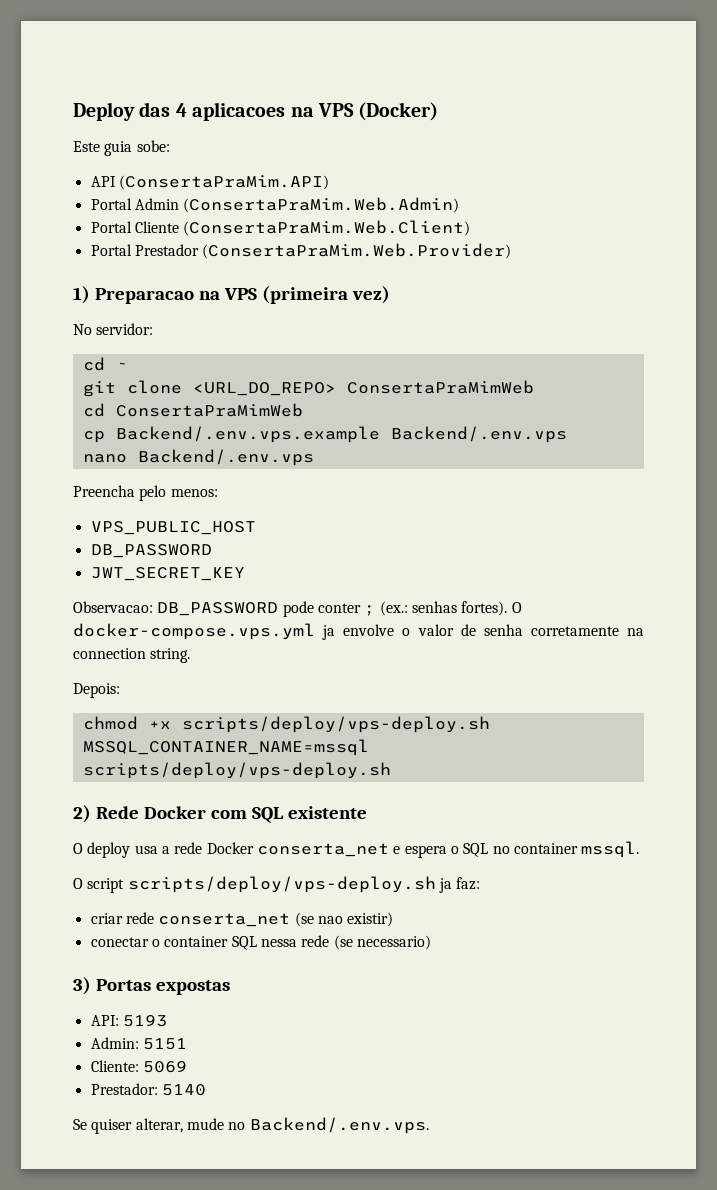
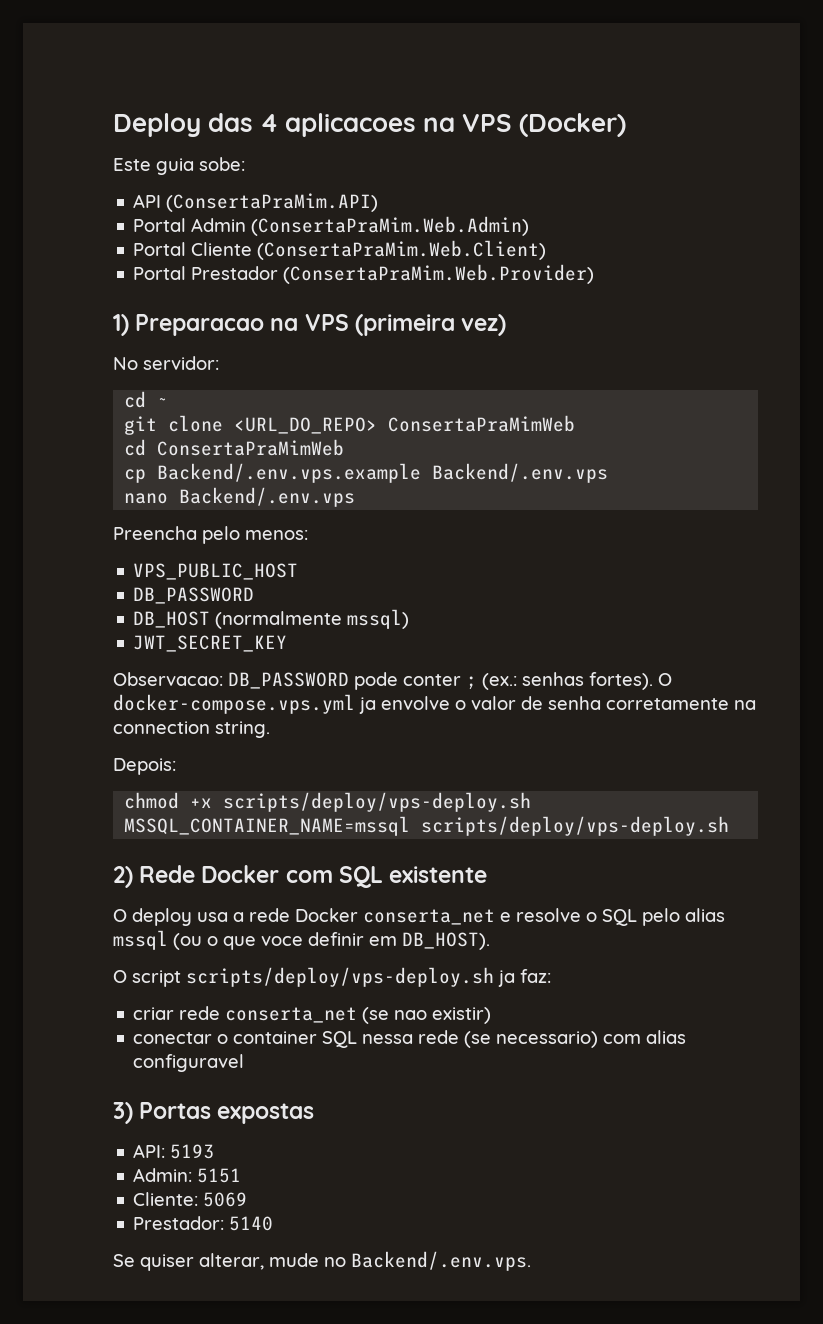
+ DB_HOST (normalmente mssql)
- O deploy usa a rede Docker conserta_net e espera o SQL no container mssql.
+ O deploy usa a rede Docker conserta_net e resolve o SQL pelo alias mssql (ou o que voce definir em DB_HOST).
- conectar o container SQL nessa rede (se necessario)
+ conectar o container SQL nessa rede (se necessario) com alias configuravel

